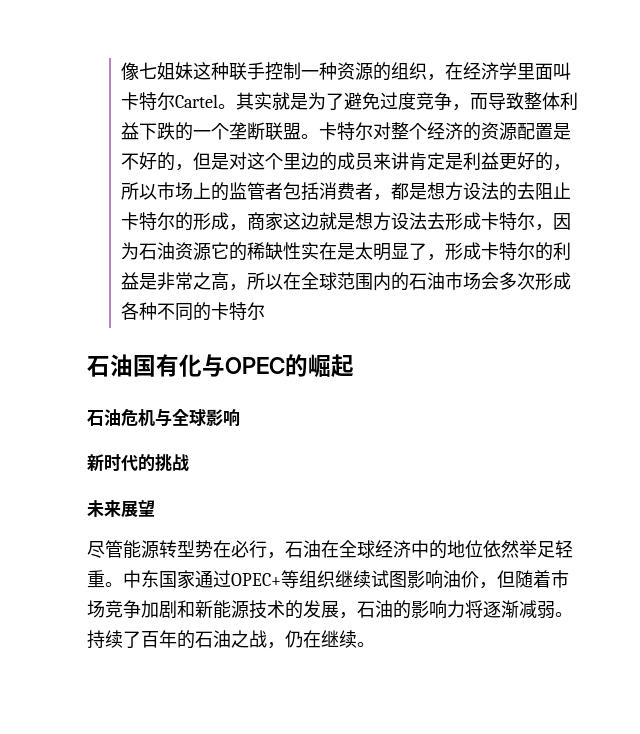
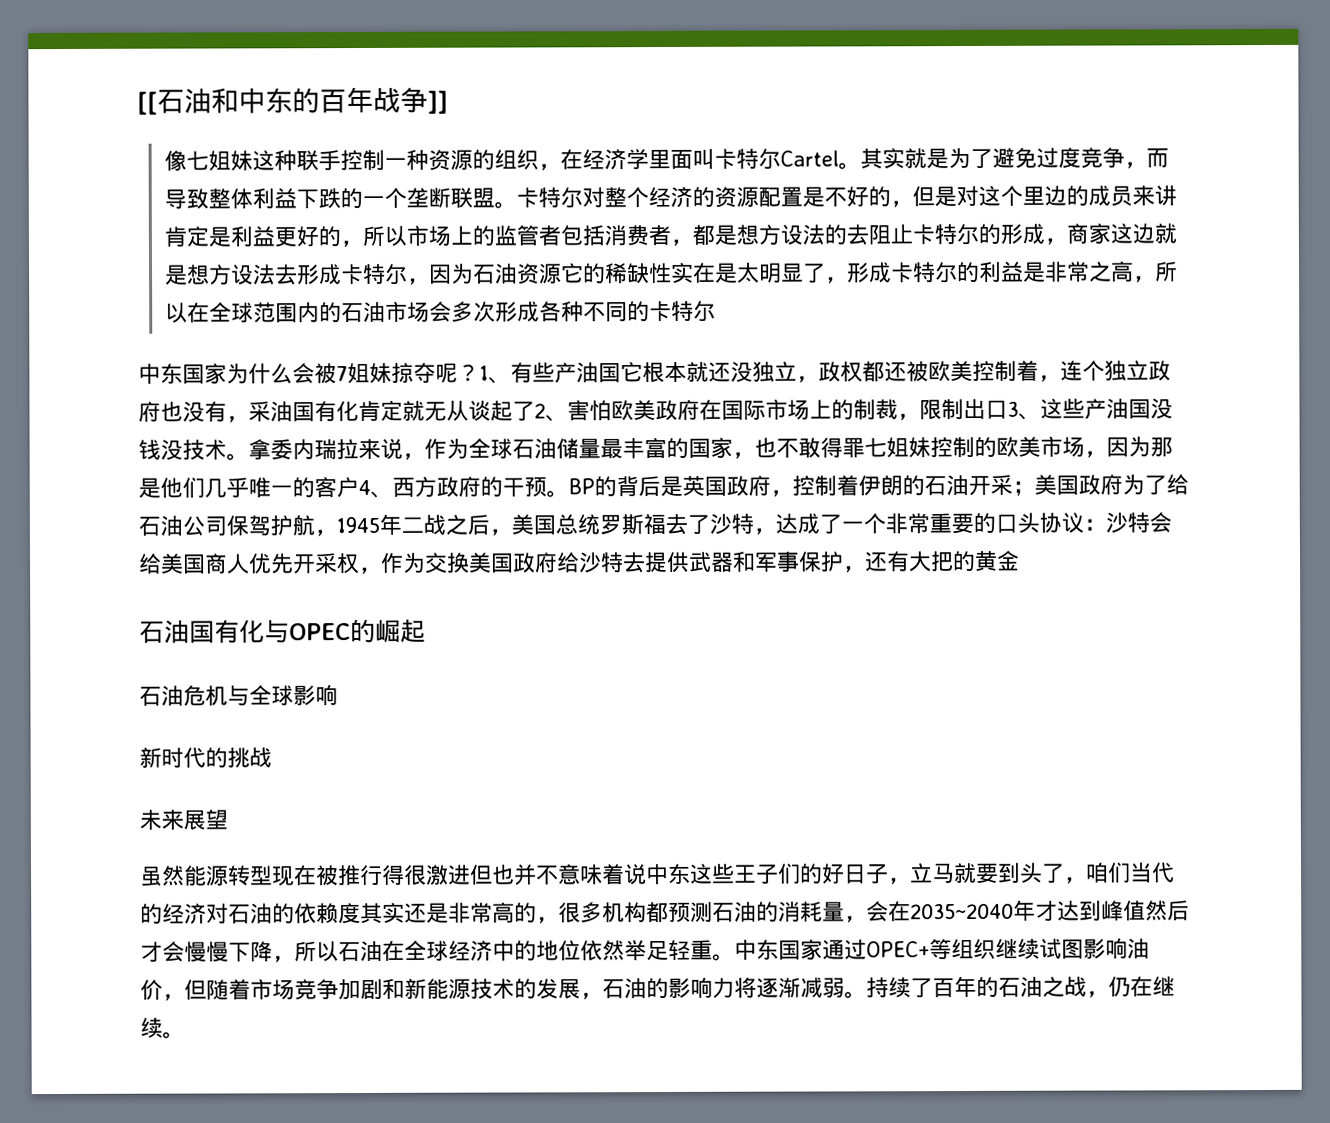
+ [[石油和中东的百年战争]]
+ 中东国家为什么会被7姐妹掠夺呢？1、有些产油国它根本就还没独立，政权都还被欧美控制着，连个独立政府也没有，采油国有化肯定就无从谈起了2、害怕欧美政府在国际市场上的制裁，限制出口3、这些产油国没钱没技术。拿委内瑞拉来说，作为全球石油储量最丰富的国家，也不敢得罪七姐妹控制的欧美市场，因为那是他们几乎唯一的客户4、西方政府的干预。BP的背后是英国政府，控制着伊朗的石油开采；美国政府为了给石油公司保驾护航，1945年二战之后，美国总统罗斯福去了沙特，达成了一个非常重要的口头协议：沙特会给美国商人优先开采权，作为交换美国政府给沙特去提供武器和军事保护，还有大把的黄金
- 尽管能源转型势在必行，石油在全球经济中的地位依然举足轻重。
+ 虽然能源转型现在被推行得很激进但也并不意味着说中东这些王子们的好日子，立马就要到头了，咱们当代的经济对石油的依赖度其实还是非常高的，很多机构都预测石油的消耗量，会在2035~2040年才达到峰值然后才会慢慢下降，所以石油在全球经济中的地位依然举足轻重。

